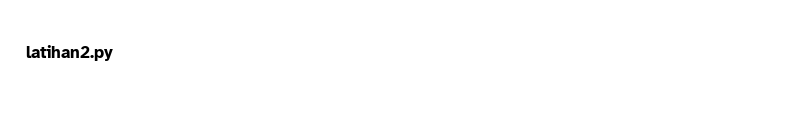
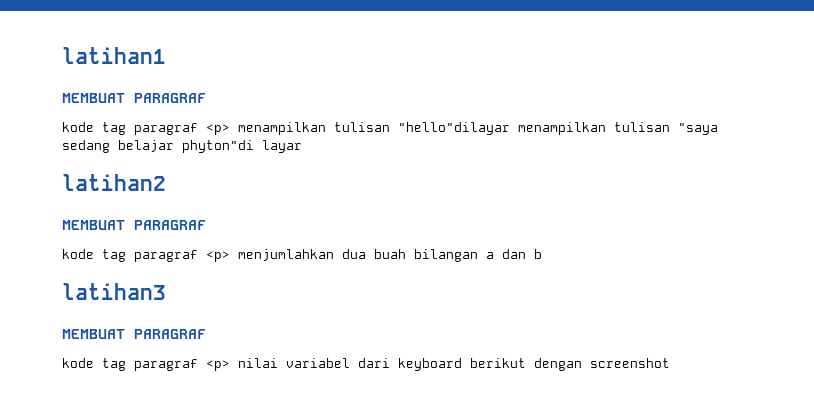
- latihan2.py
+ latihan1
+ MEMBUAT PARAGRAF
+ kode tag paragraf <p> menampilkan tulisan "hello"dilayar menampilkan tulisan "saya sedang belajar phyton"di layar
+ latihan2
+ MEMBUAT PARAGRAF
+ kode tag paragraf <p> menjumlahkan dua buah bilangan a dan b
+ latihan3
+ MEMBUAT PARAGRAF
+ kode tag paragraf <p> nilai variabel dari keyboard berikut dengan screenshot

